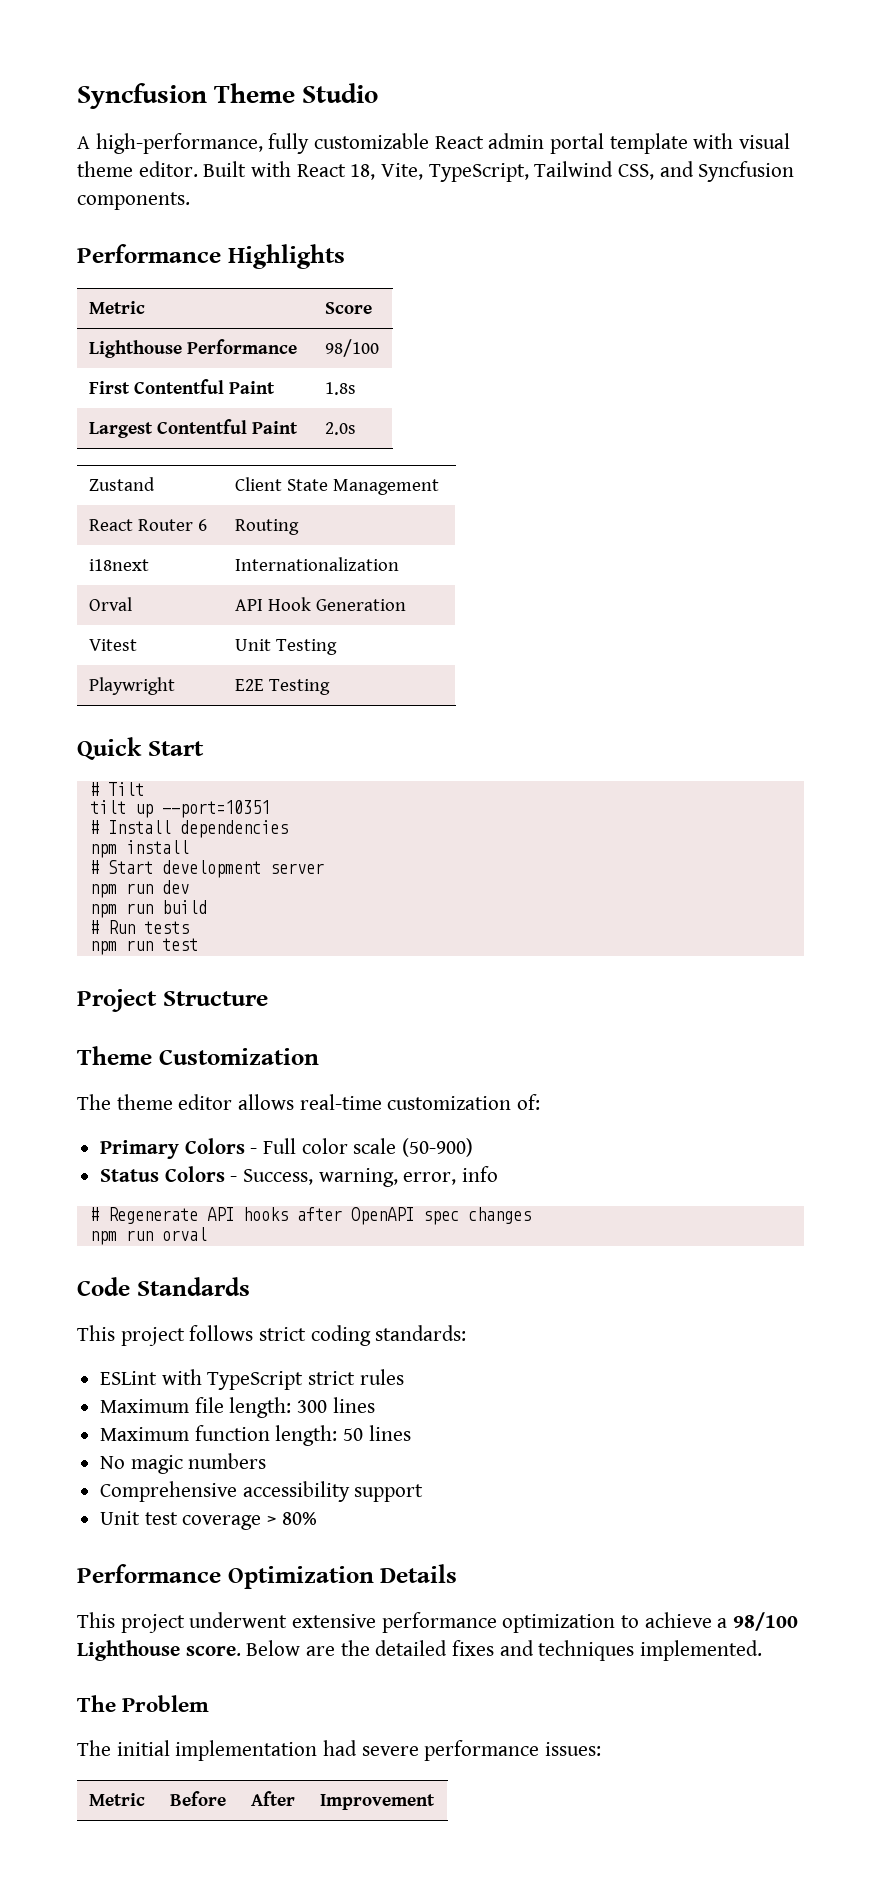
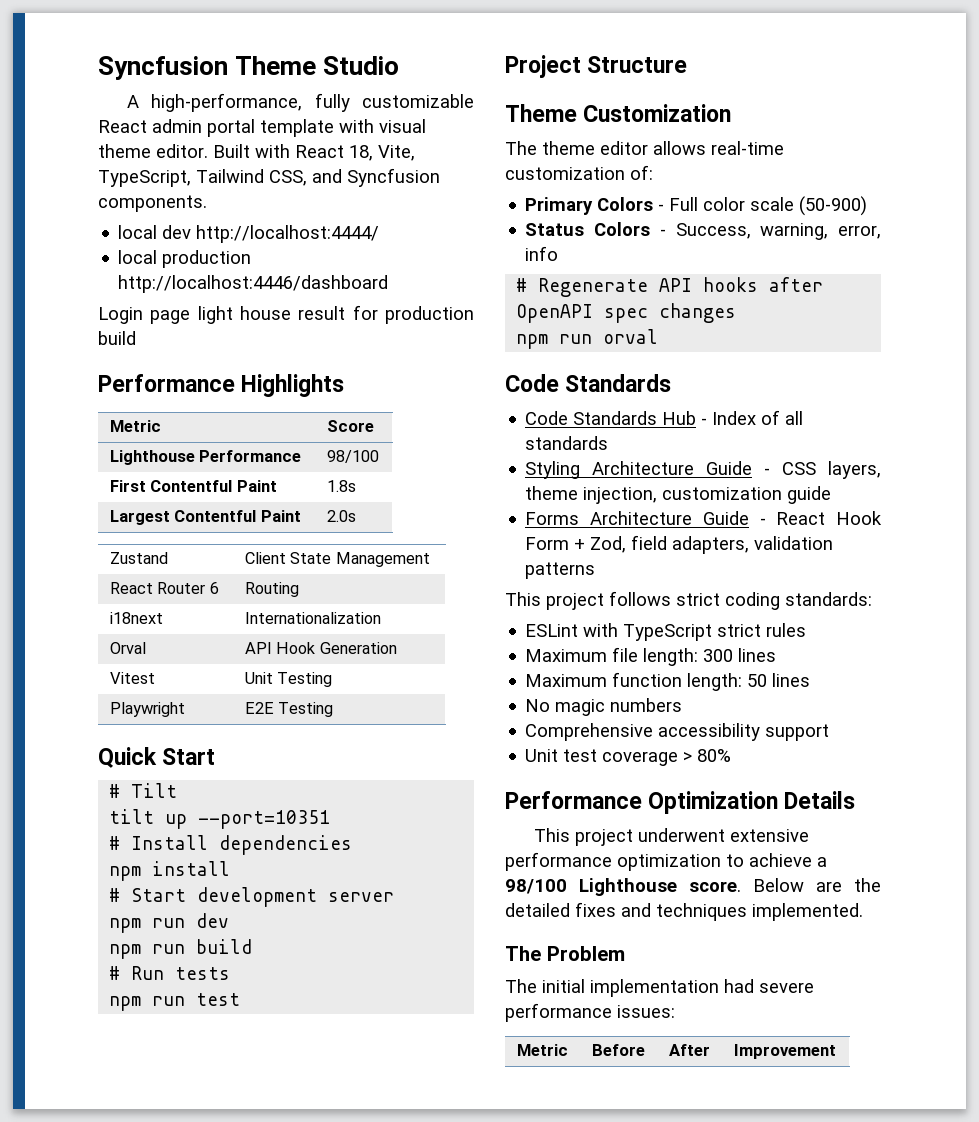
+ local dev http://localhost:4444/
+ local production http://localhost:4446/dashboard
+ Login page light house result for production build
+ Code Standards Hub - Index of all standards
+ Styling Architecture Guide - CSS layers, theme injection, customization guide
+ Forms Architecture Guide - React Hook Form + Zod, field adapters, validation patterns

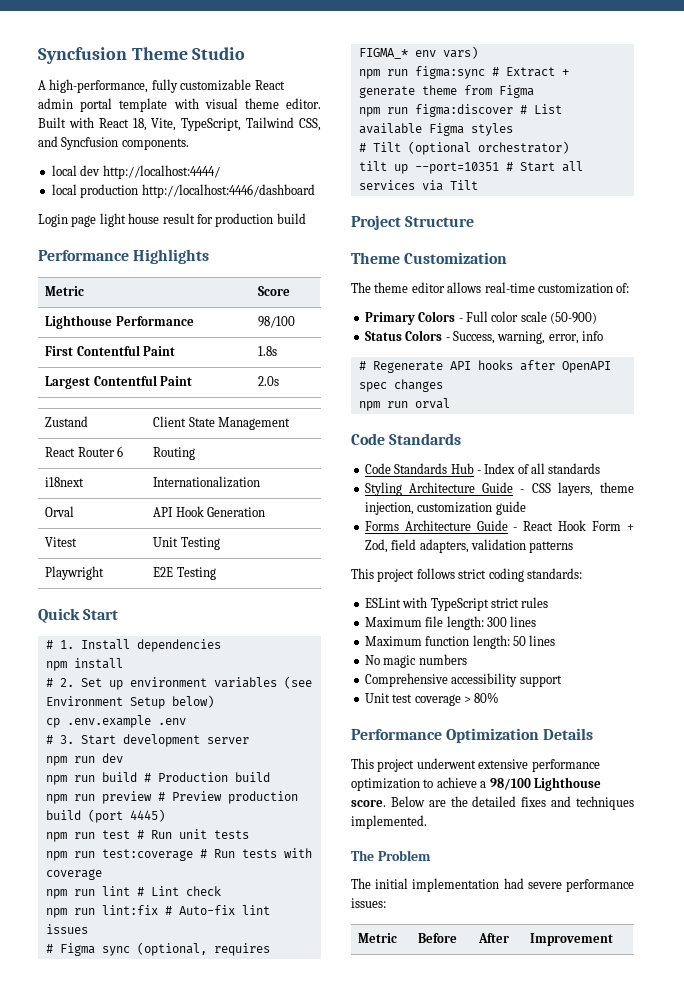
- # Tilt
- tilt up --port=10351
- # Install dependencies
+ # 1. Install dependencies
- # Start development server
+ # 2. Set up environment variables (see Environment Setup below)
+ cp .env.example .env
+ # 3. Start development server
- npm run build
- # Run tests
+ npm run build # Production build
+ npm run preview # Preview production build (port 4445)
+ npm run test # Run unit tests
- npm run test
+ npm run test:coverage # Run tests with coverage
+ npm run lint # Lint check
+ npm run lint:fix # Auto-fix lint issues
+ # Figma sync (optional, requires FIGMA_* env vars)
+ npm run figma:sync # Extract + generate theme from Figma
+ npm run figma:discover # List available Figma styles
+ # Tilt (optional orchestrator)
+ tilt up --port=10351 # Start all services via Tilt

